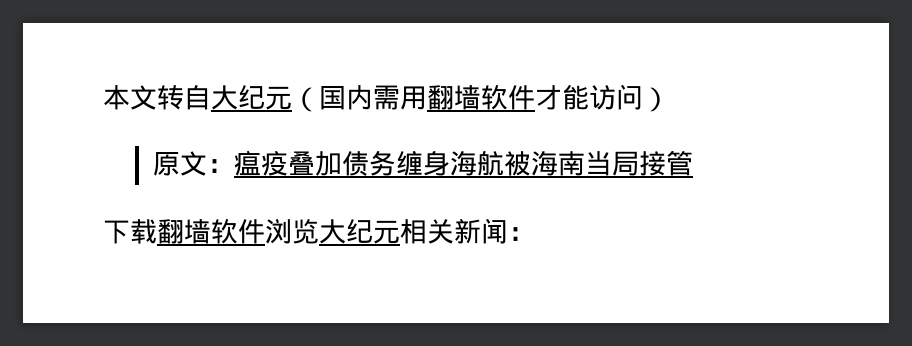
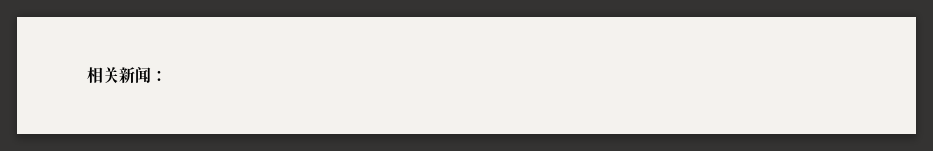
- 本文转自大纪元（国内需用翻墙软件才能访问）
- 原文：瘟疫叠加债务缠身海航被海南当局接管
- 下载翻墙软件浏览大纪元相关新闻：
+ 相关新闻：

